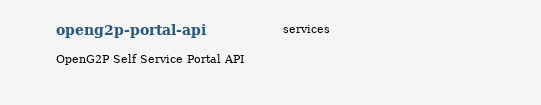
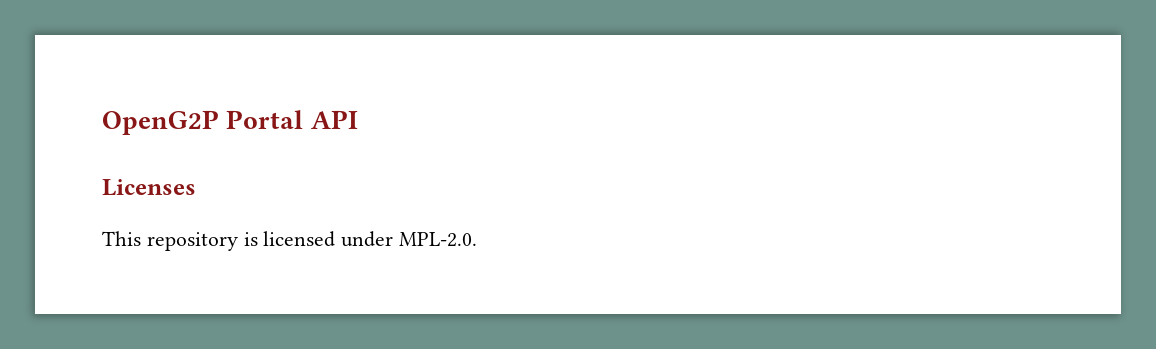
- openg2p-portal-api
- OpenG2P Self Service Portal API services
+ OpenG2P Portal API
+ Licenses
+ This repository is licensed under MPL-2.0.

